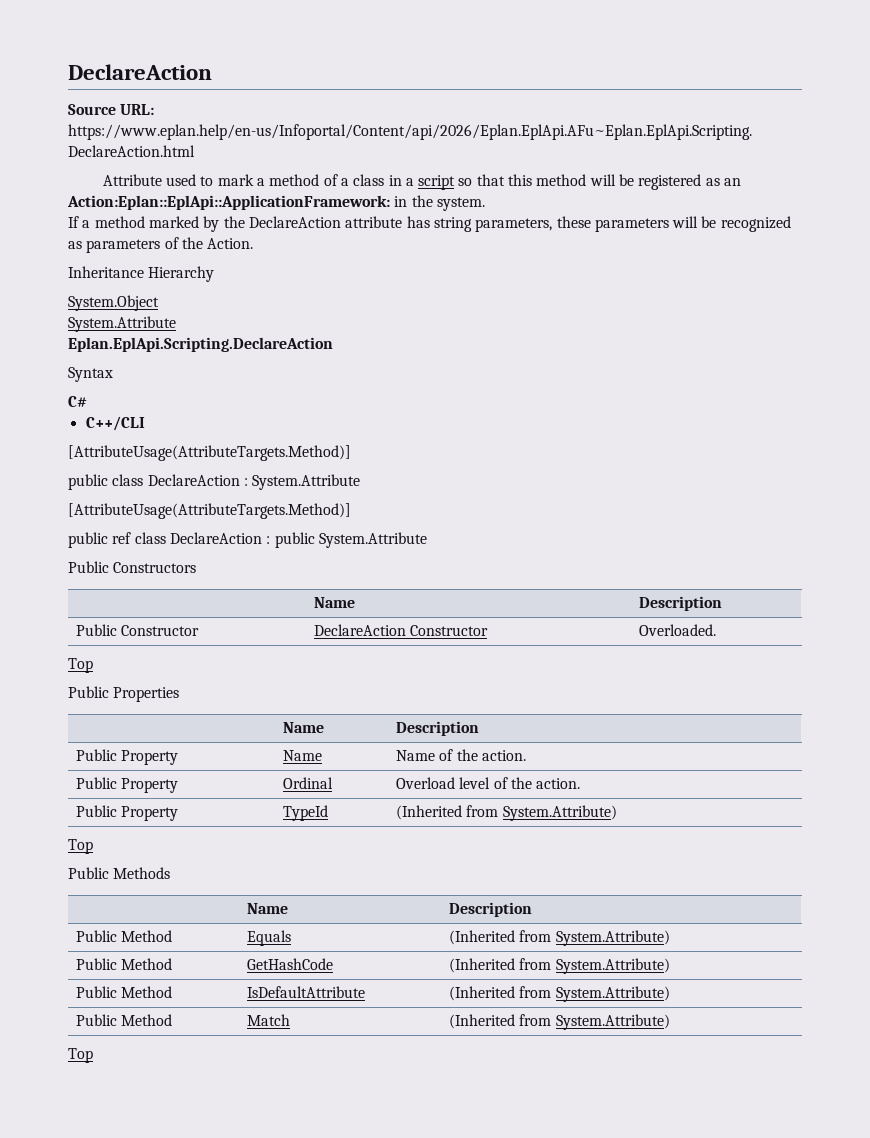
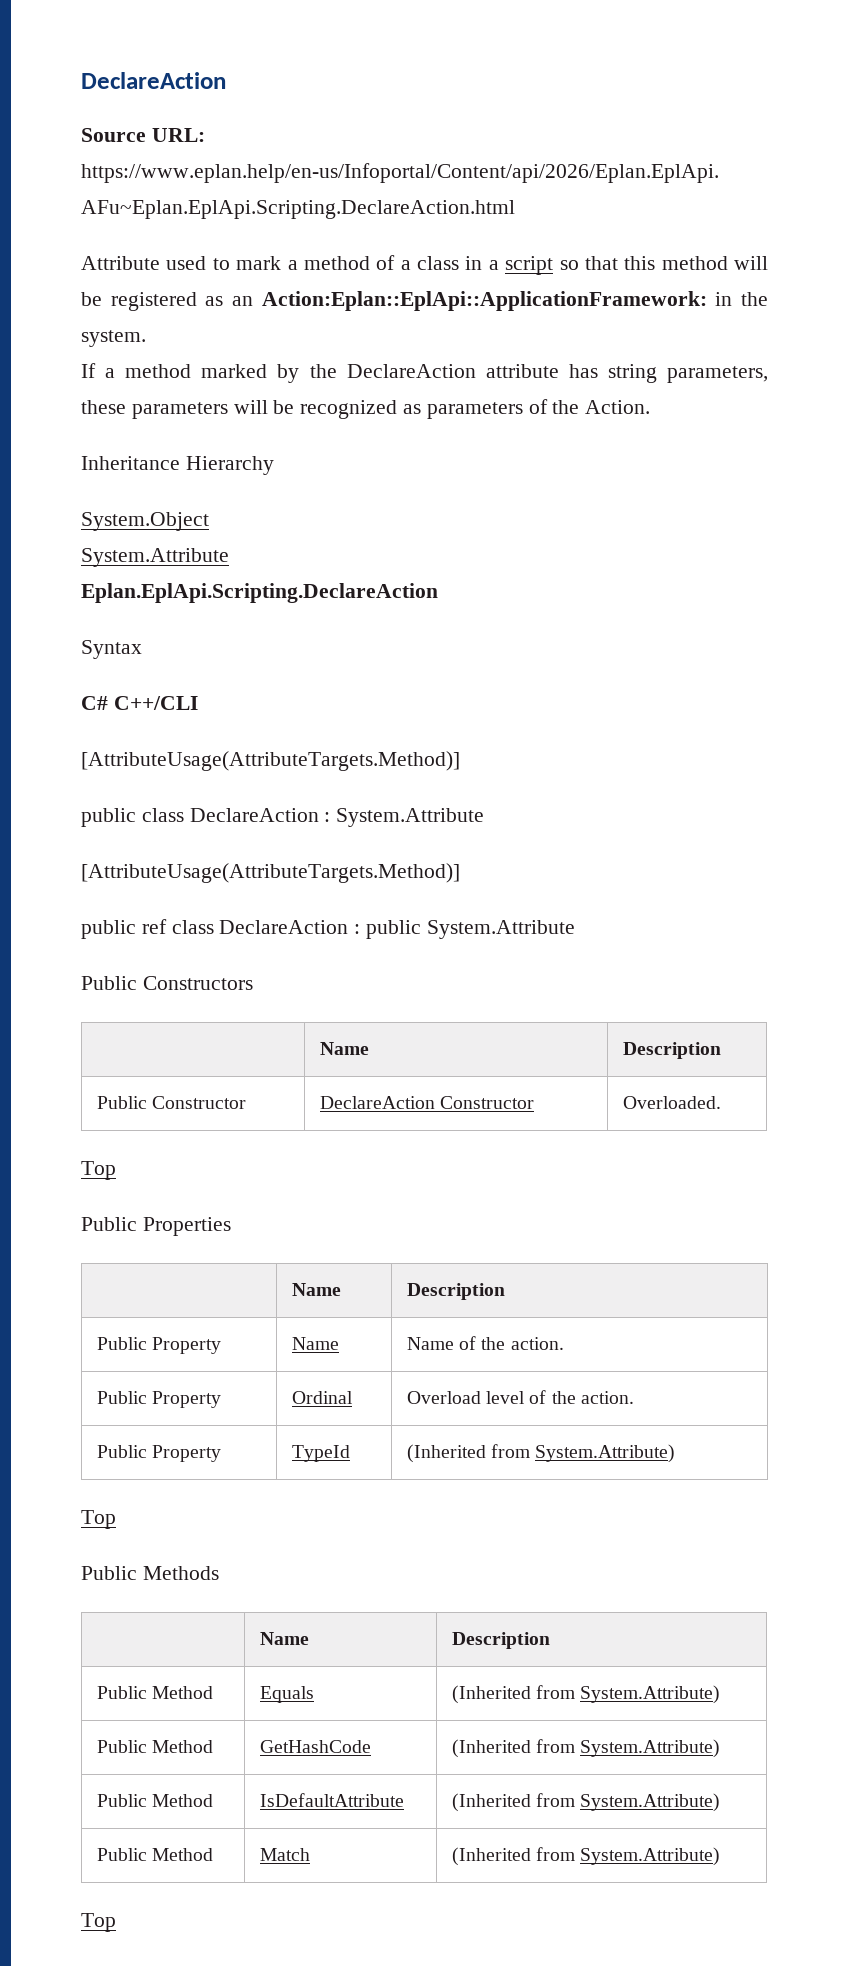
- C#
- C++/CLI
+ C# C++/CLI

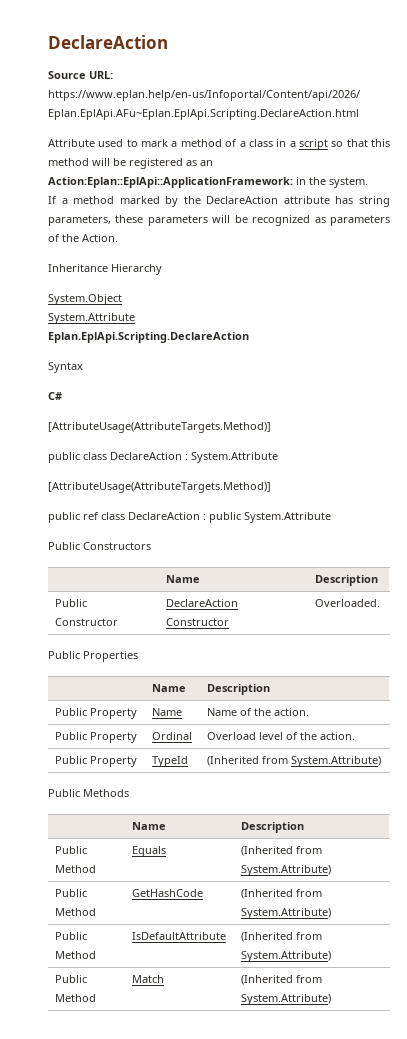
- C# C++/CLI
+ C#
  Public Constructor | DeclareAction Constructor | Overloaded.
- Top
  Public Property | TypeId | (Inherited from System.Attribute)
- Top
  Public Method | Match | (Inherited from System.Attribute)
- Top

